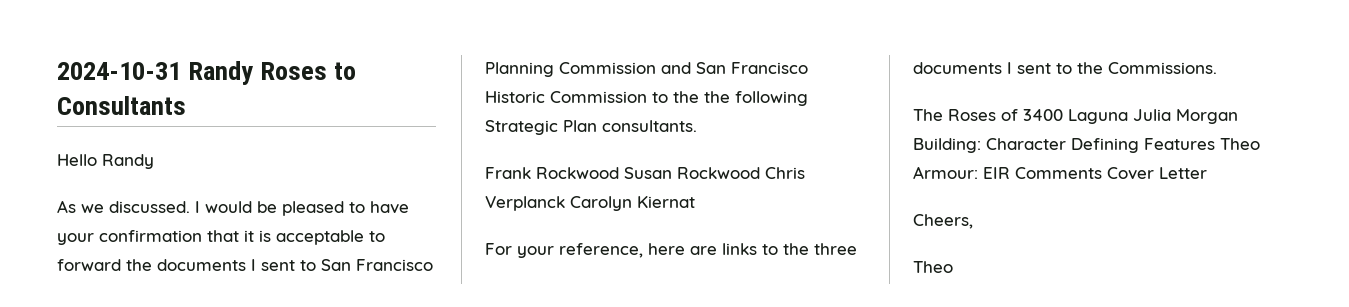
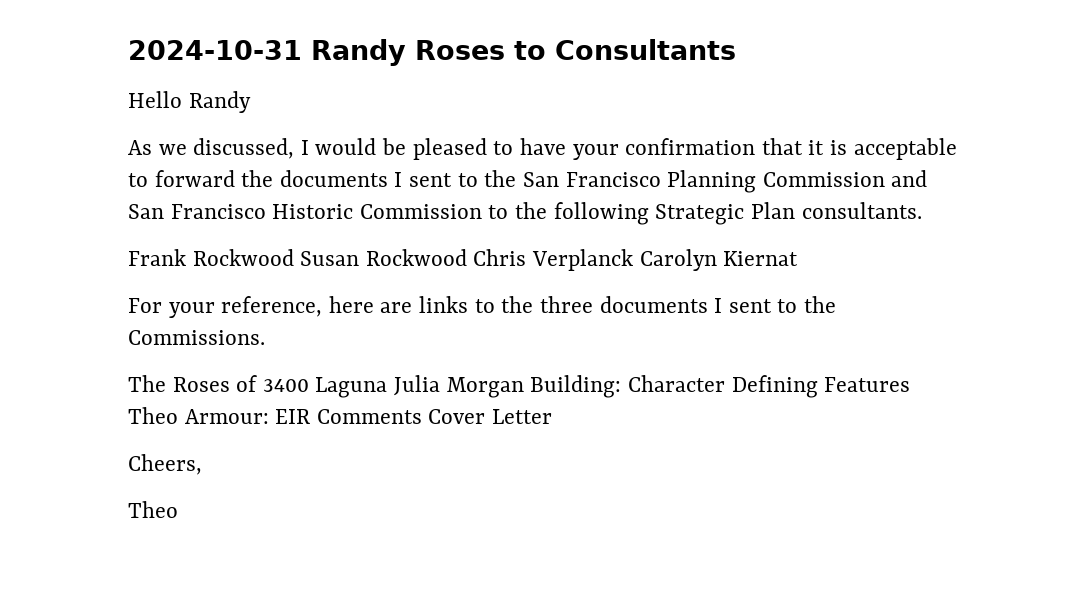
- As we discussed. I would be pleased to have your confirmation that it is acceptable to forward the documents I sent to San Francisco Planning Commission and San Francisco Historic Commission to the the following Strategic Plan consultants.
+ As we discussed, I would be pleased to have your confirmation that it is acceptable to forward the documents I sent to the San Francisco Planning Commission and San Francisco Historic Commission to the following Strategic Plan consultants.

